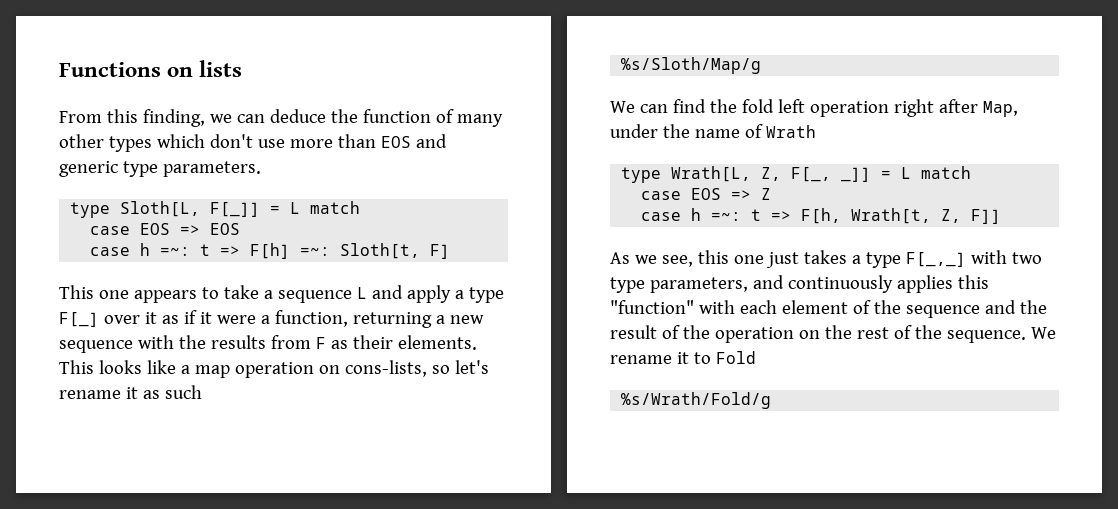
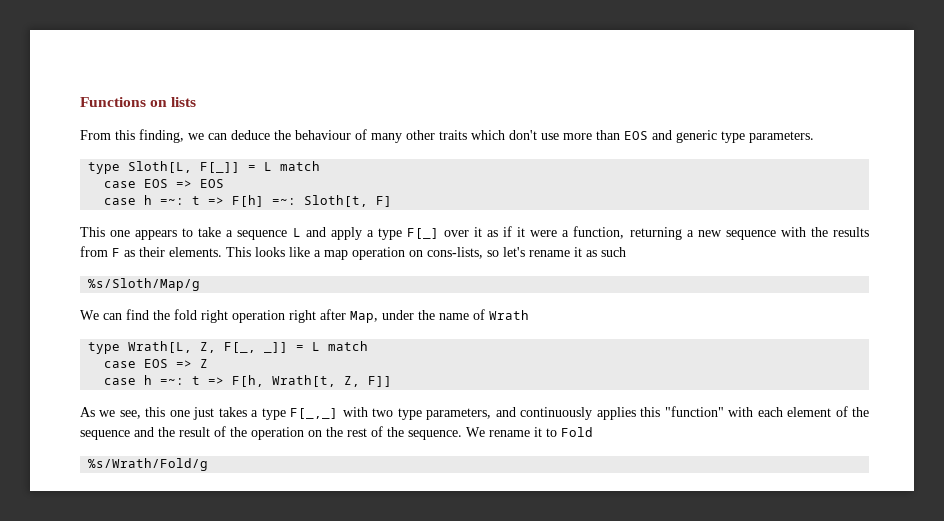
- From this finding, we can deduce the function of many other types which don't use more than EOS and generic type parameters.
+ From this finding, we can deduce the behaviour of many other traits which don't use more than EOS and generic type parameters.
- We can find the fold left operation right after Map, under the name of Wrath
+ We can find the fold right operation right after Map, under the name of Wrath

